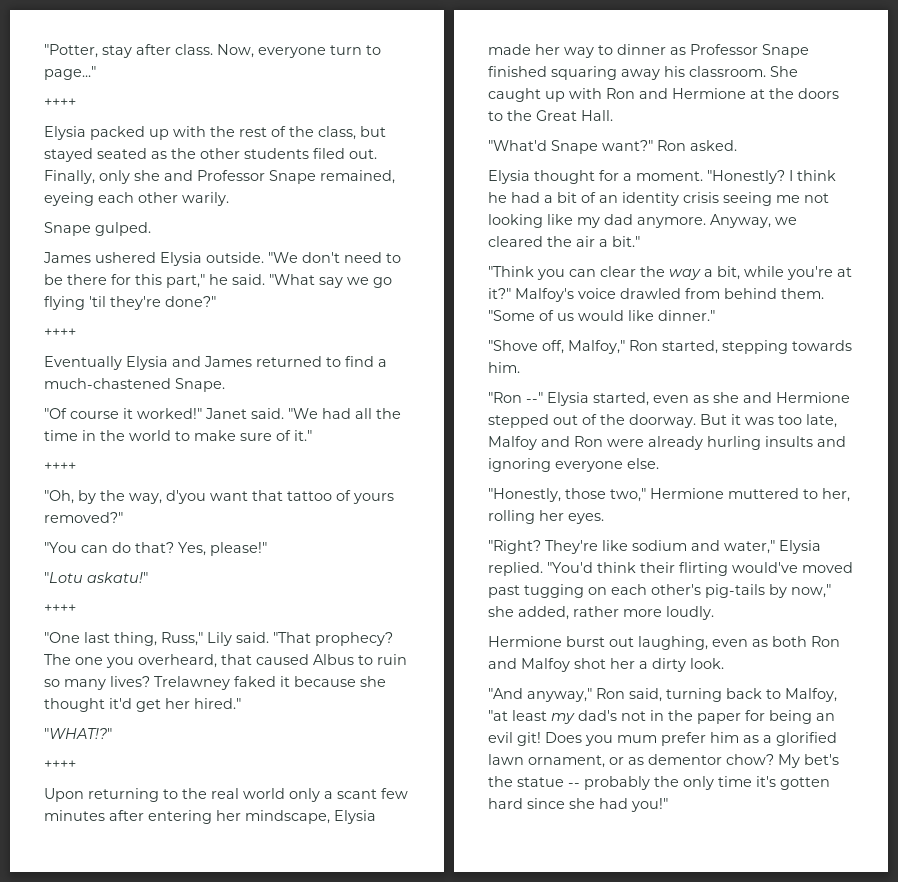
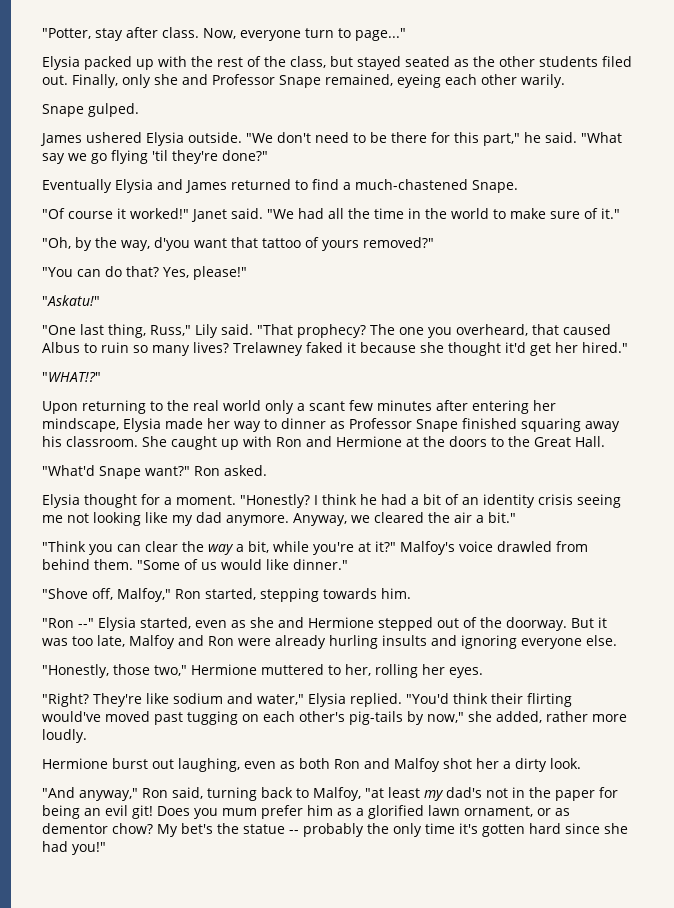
  Now, everyone turn to page..."
- ++++
  "What say we go flying 'til they're done?"
- ++++
  "We had all the time in the world to make sure of it."
- ++++
- "Lotu askatu!"
- ++++
+ "Askatu!"
  "WHAT!?"
- ++++

